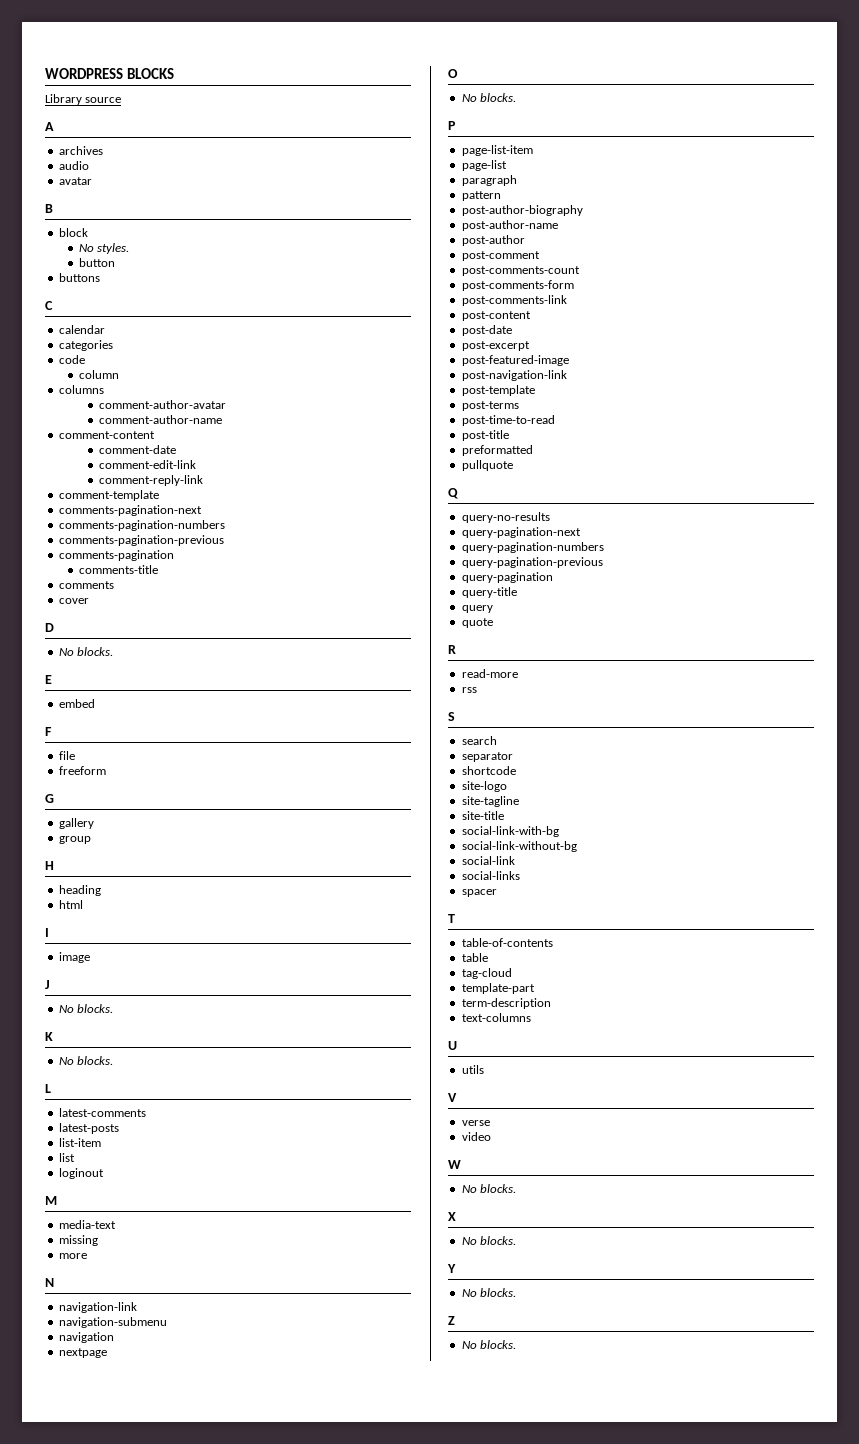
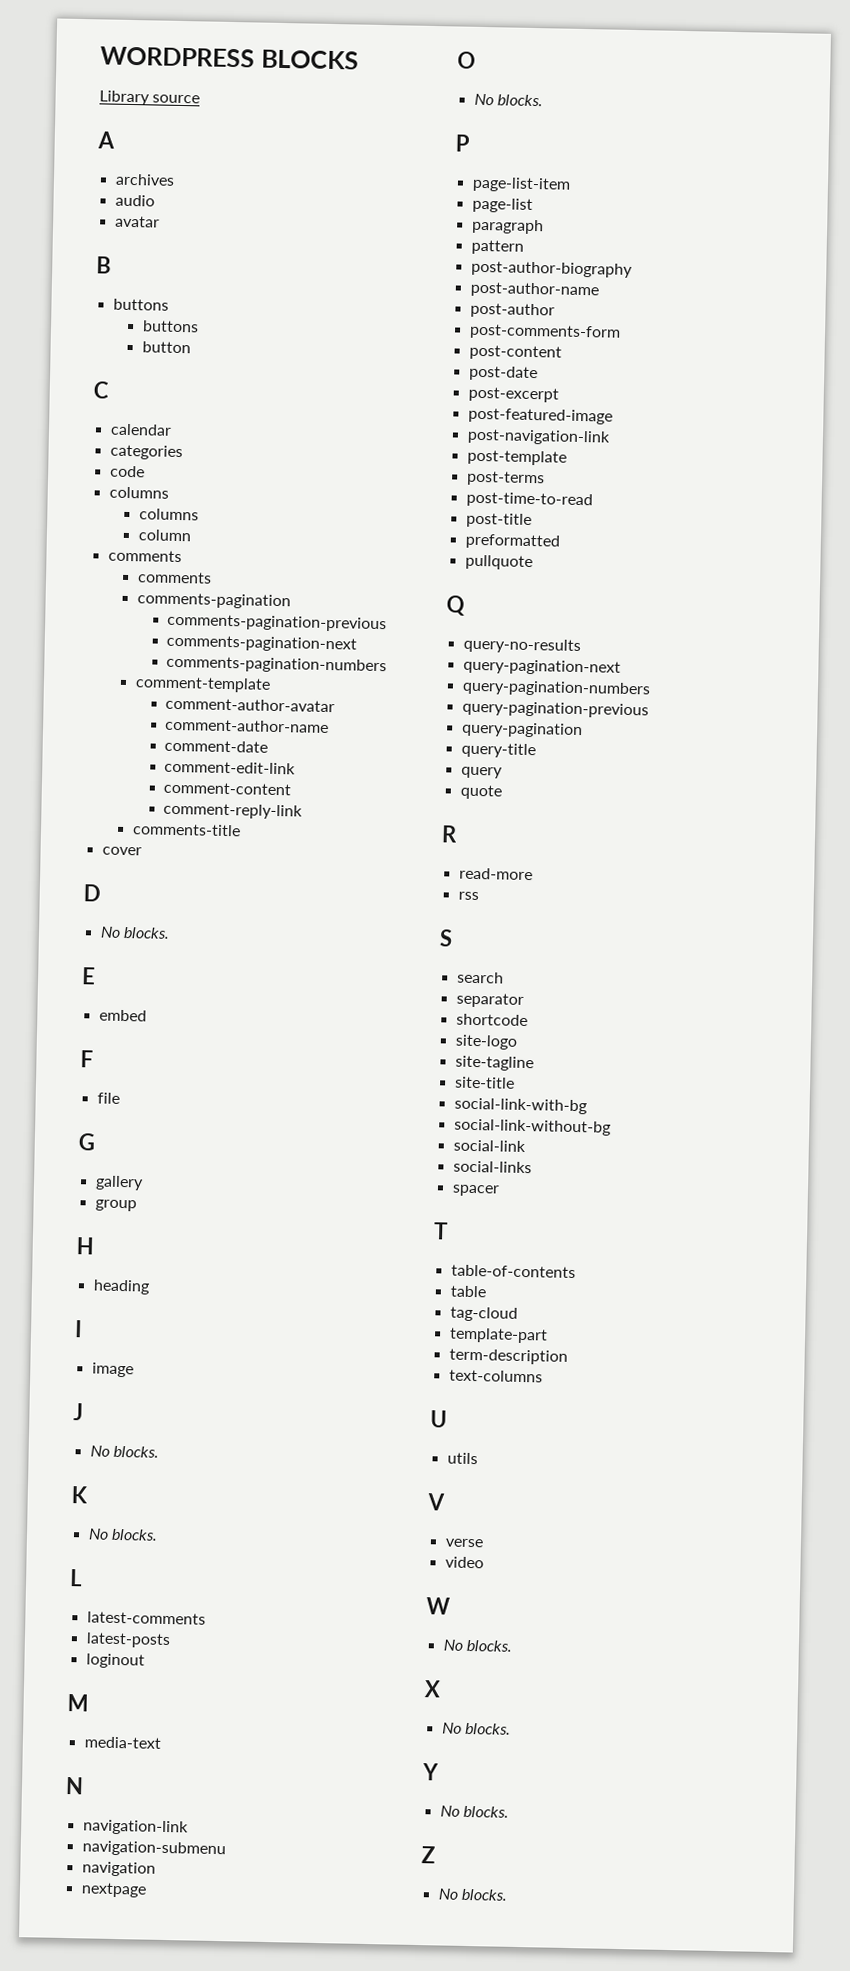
  B
- block
- No styles.
+ buttons
+ buttons
- buttons
  code
+ columns
+ columns
  column
- columns
+ comments
+ comments
+ comments-pagination
+ comments-pagination-previous
+ comments-pagination-next
+ comments-pagination-numbers
+ comment-template
- comment-content
+ comment-content
- comment-template
- comments-pagination-next
- comments-pagination-numbers
- comments-pagination-previous
- comments-pagination
- comments
- freeform
- html
- list-item
- list
- missing
- more
- post-comment
- post-comments-count
- post-comments-link

